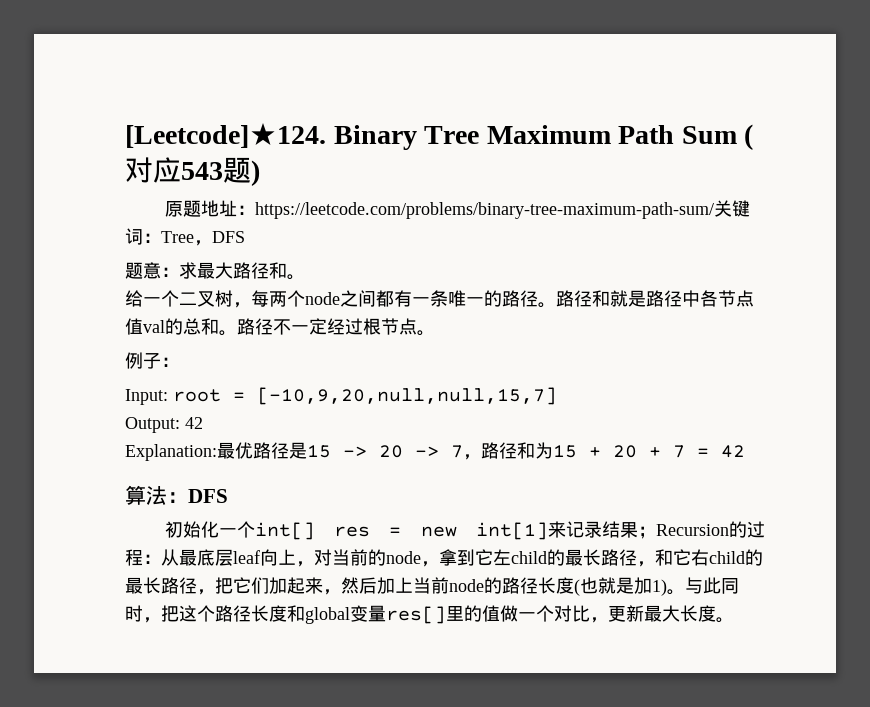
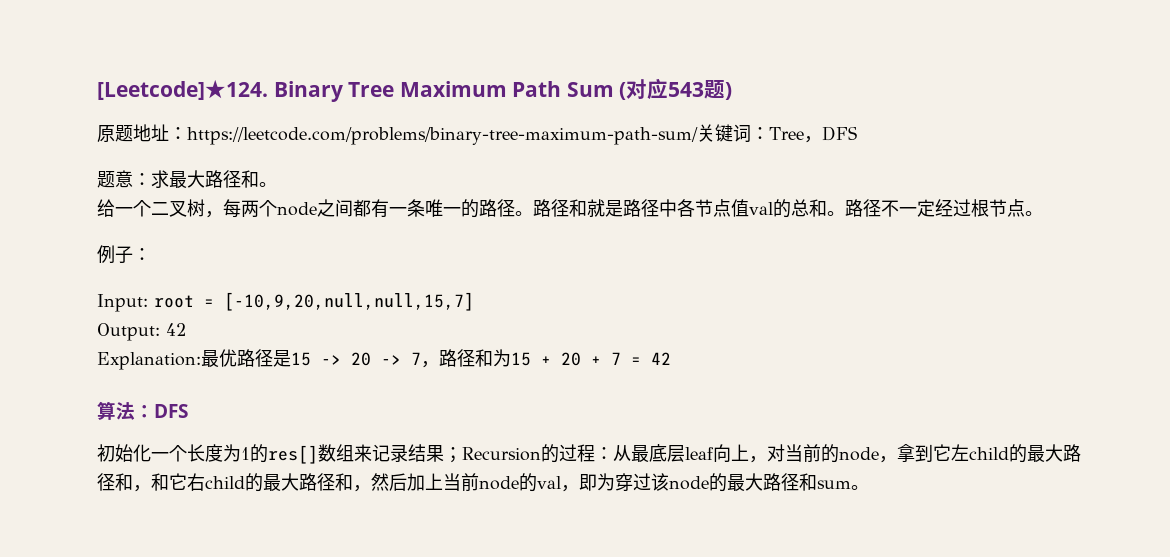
- 初始化一个int[] res = new int[1]来记录结果；Recursion的过程：从最底层leaf向上，对当前的node，拿到它左child的最长路径，和它右child的最长路径，把它们加起来，然后加上当前node的路径长度(也就是加1)。与此同时，把这个路径长度和global变量res[]里的值做一个对比，更新最大长度。
+ 初始化一个长度为1的res[]数组来记录结果；Recursion的过程：从最底层leaf向上，对当前的node，拿到它左child的最大路径和，和它右child的最大路径和，然后加上当前node的val，即为穿过该node的最大路径和sum。

